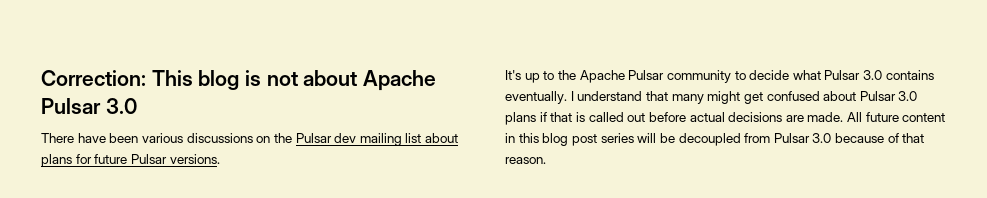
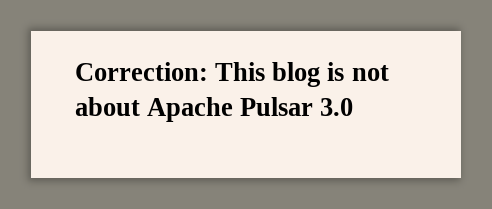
- There have been various discussions on the Pulsar dev mailing list about plans for future Pulsar versions.
- It's up to the Apache Pulsar community to decide what Pulsar 3.0 contains eventually. I understand that many might get confused about Pulsar 3.0 plans if that is called out before actual decisions are made. All future content in this blog post series will be decoupled from Pulsar 3.0 because of that reason.

